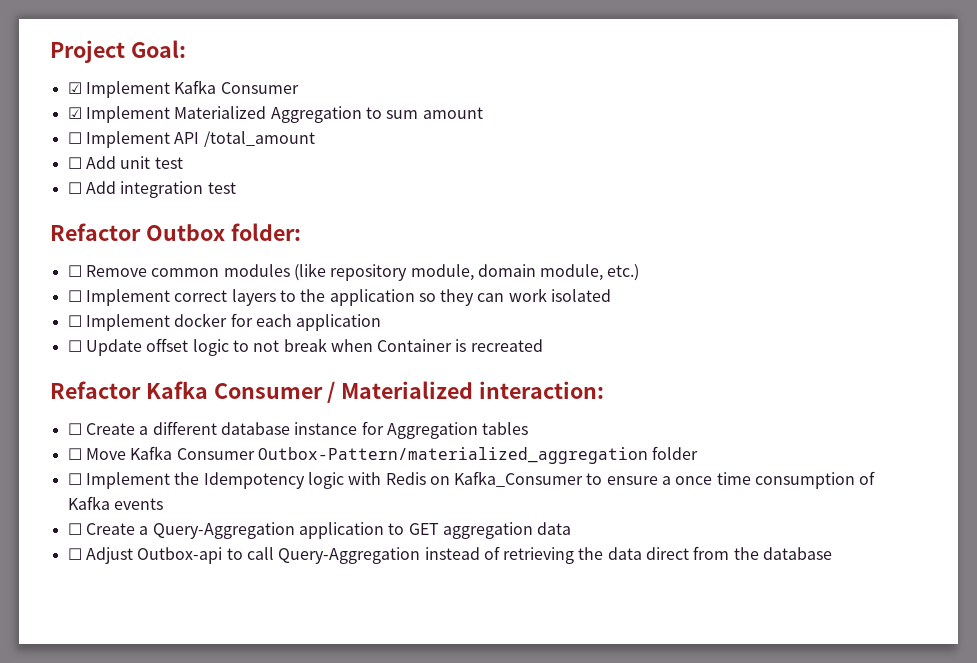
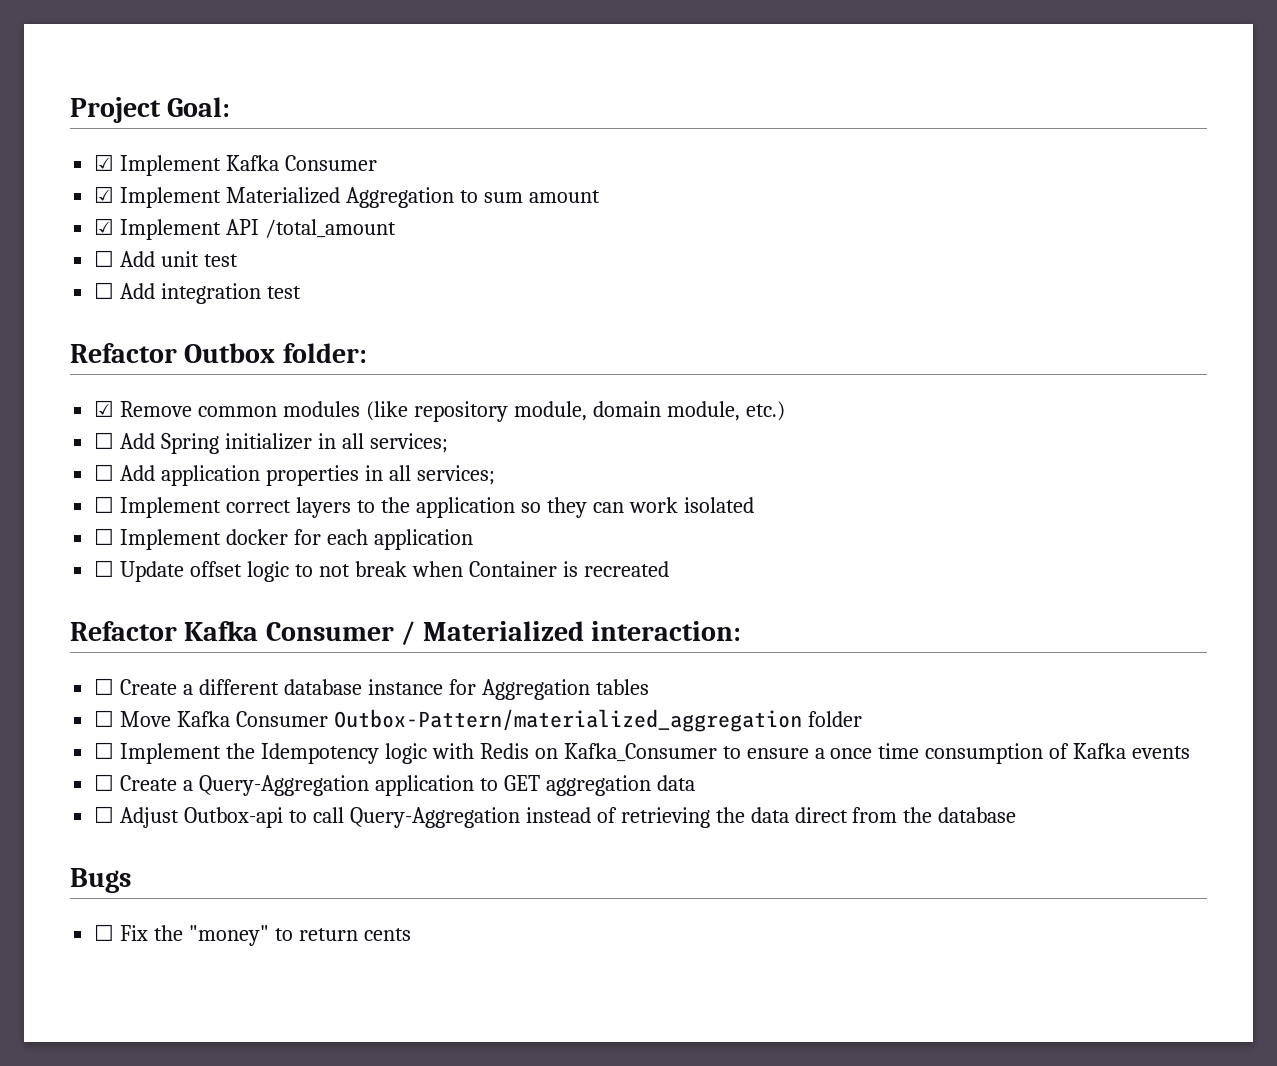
- ☐ Implement API /total_amount
+ ☑ Implement API /total_amount
- ☐ Remove common modules (like repository module, domain module, etc.)
+ ☑ Remove common modules (like repository module, domain module, etc.)
+ ☐ Add Spring initializer in all services;
+ ☐ Add application properties in all services;
+ Bugs
+ ☐ Fix the "money" to return cents

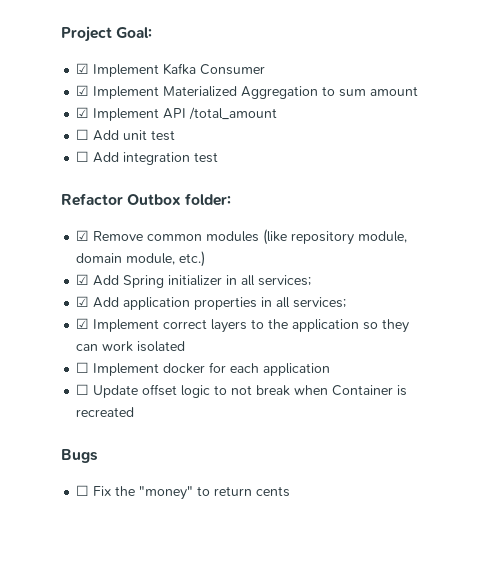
- ☐ Add Spring initializer in all services;
+ ☑ Add Spring initializer in all services;
- ☐ Add application properties in all services;
+ ☑ Add application properties in all services;
- ☐ Implement correct layers to the application so they can work isolated
+ ☑ Implement correct layers to the application so they can work isolated
- Refactor Kafka Consumer / Materialized interaction:
- ☐ Create a different database instance for Aggregation tables
- ☐ Move Kafka Consumer Outbox-Pattern/materialized_aggregation folder
- ☐ Implement the Idempotency logic with Redis on Kafka_Consumer to ensure a once time consumption of Kafka events
- ☐ Create a Query-Aggregation application to GET aggregation data
- ☐ Adjust Outbox-api to call Query-Aggregation instead of retrieving the data direct from the database

